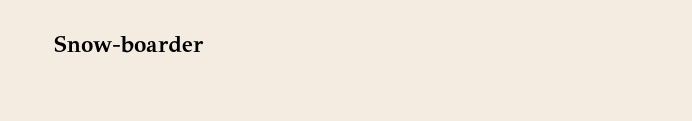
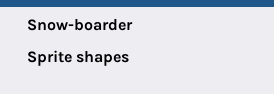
+ Sprite shapes

